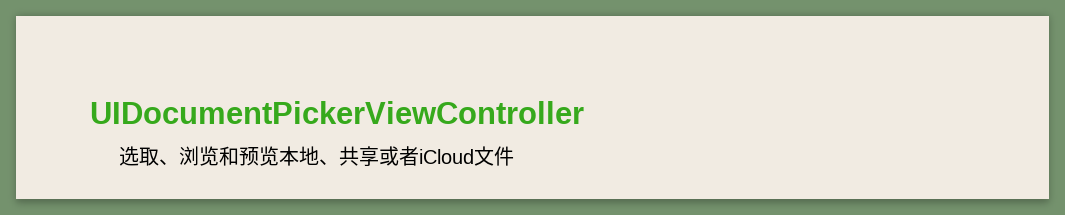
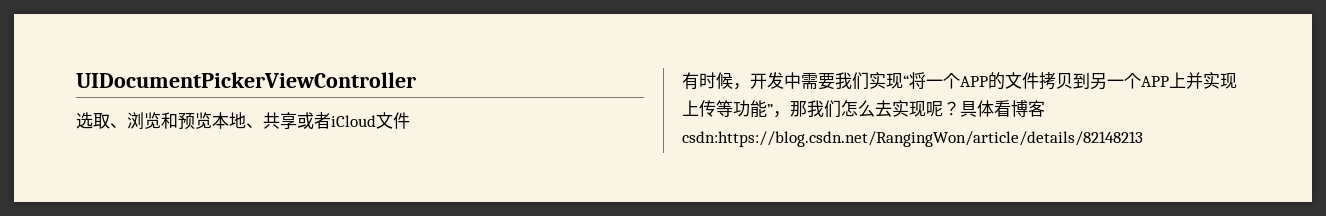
+ 有时候，开发中需要我们实现“将一个APP的文件拷贝到另一个APP上并实现上传等功能”，那我们怎么去实现呢？具体看博客csdn:https://blog.csdn.net/RangingWon/article/details/82148213

